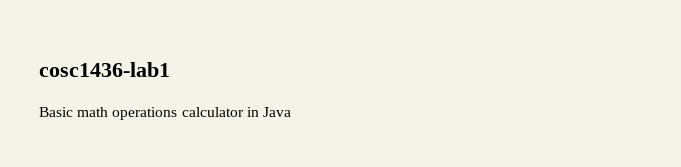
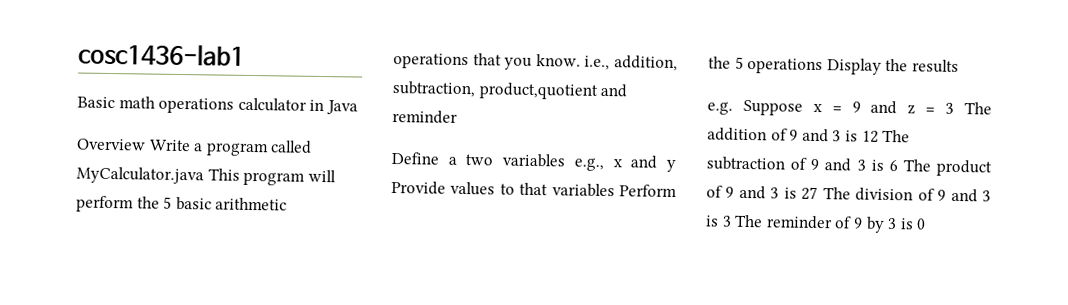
+ Overview Write a program called MyCalculator.java This program will perform the 5 basic arithmetic operations that you know. i.e., addition, subtraction, product,quotient and reminder
+ Define a two variables e.g., x and y Provide values to that variables Perform the 5 operations Display the results
+ e.g. Suppose x = 9 and z = 3 The addition of 9 and 3 is 12 The subtraction of 9 and 3 is 6 The product of 9 and 3 is 27 The division of 9 and 3 is 3 The reminder of 9 by 3 is 0

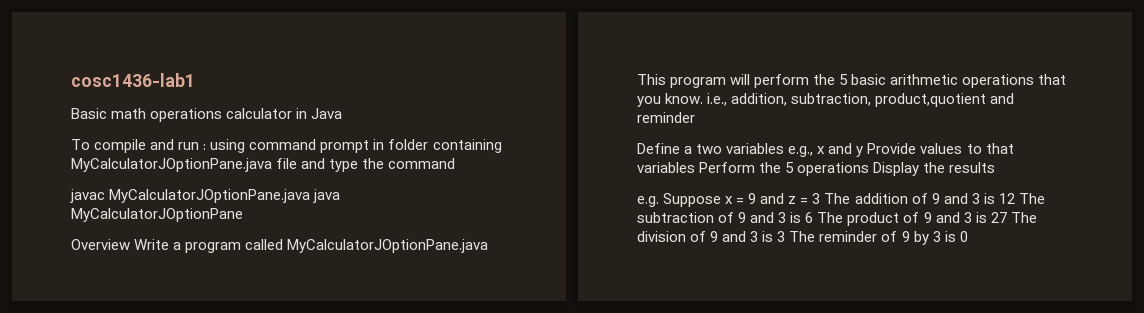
+ To compile and run : using command prompt in folder containing MyCalculatorJOptionPane.java file and type the command
+ javac MyCalculatorJOptionPane.java java MyCalculatorJOptionPane
- Overview Write a program called MyCalculator.java This program will perform the 5 basic arithmetic operations that you know. i.e., addition, subtraction, product,quotient and reminder
+ Overview Write a program called MyCalculatorJOptionPane.java This program will perform the 5 basic arithmetic operations that you know. i.e., addition, subtraction, product,quotient and reminder

